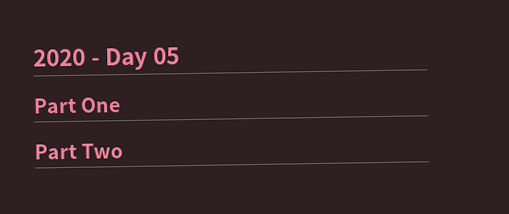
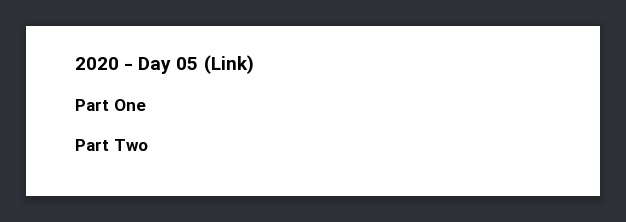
- 2020 - Day 05
+ 2020 - Day 05 (Link)

